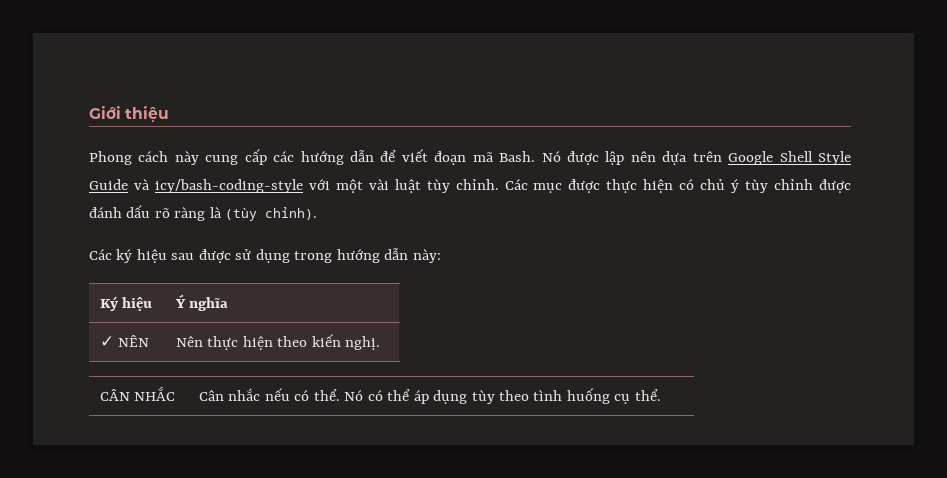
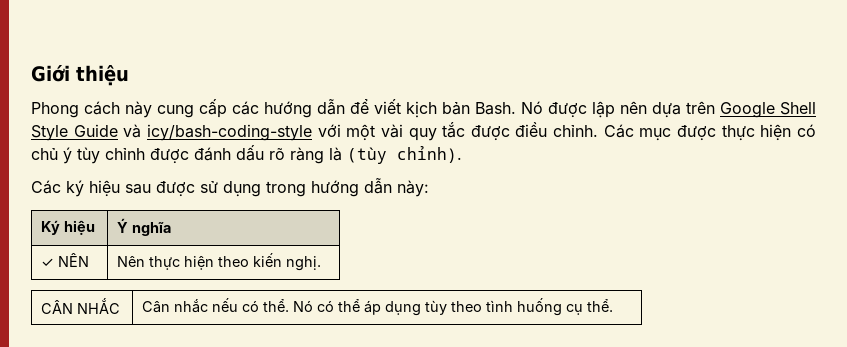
- Phong cách này cung cấp các hướng dẫn để viết đoạn mã Bash.
+ Phong cách này cung cấp các hướng dẫn để viết kịch bản Bash.
- Nó được lập nên dựa trên Google Shell Style Guide và icy/bash-coding-style với một vài luật tùy chỉnh.
+ Nó được lập nên dựa trên Google Shell Style Guide và icy/bash-coding-style với một vài quy tắc được điều chỉnh.

